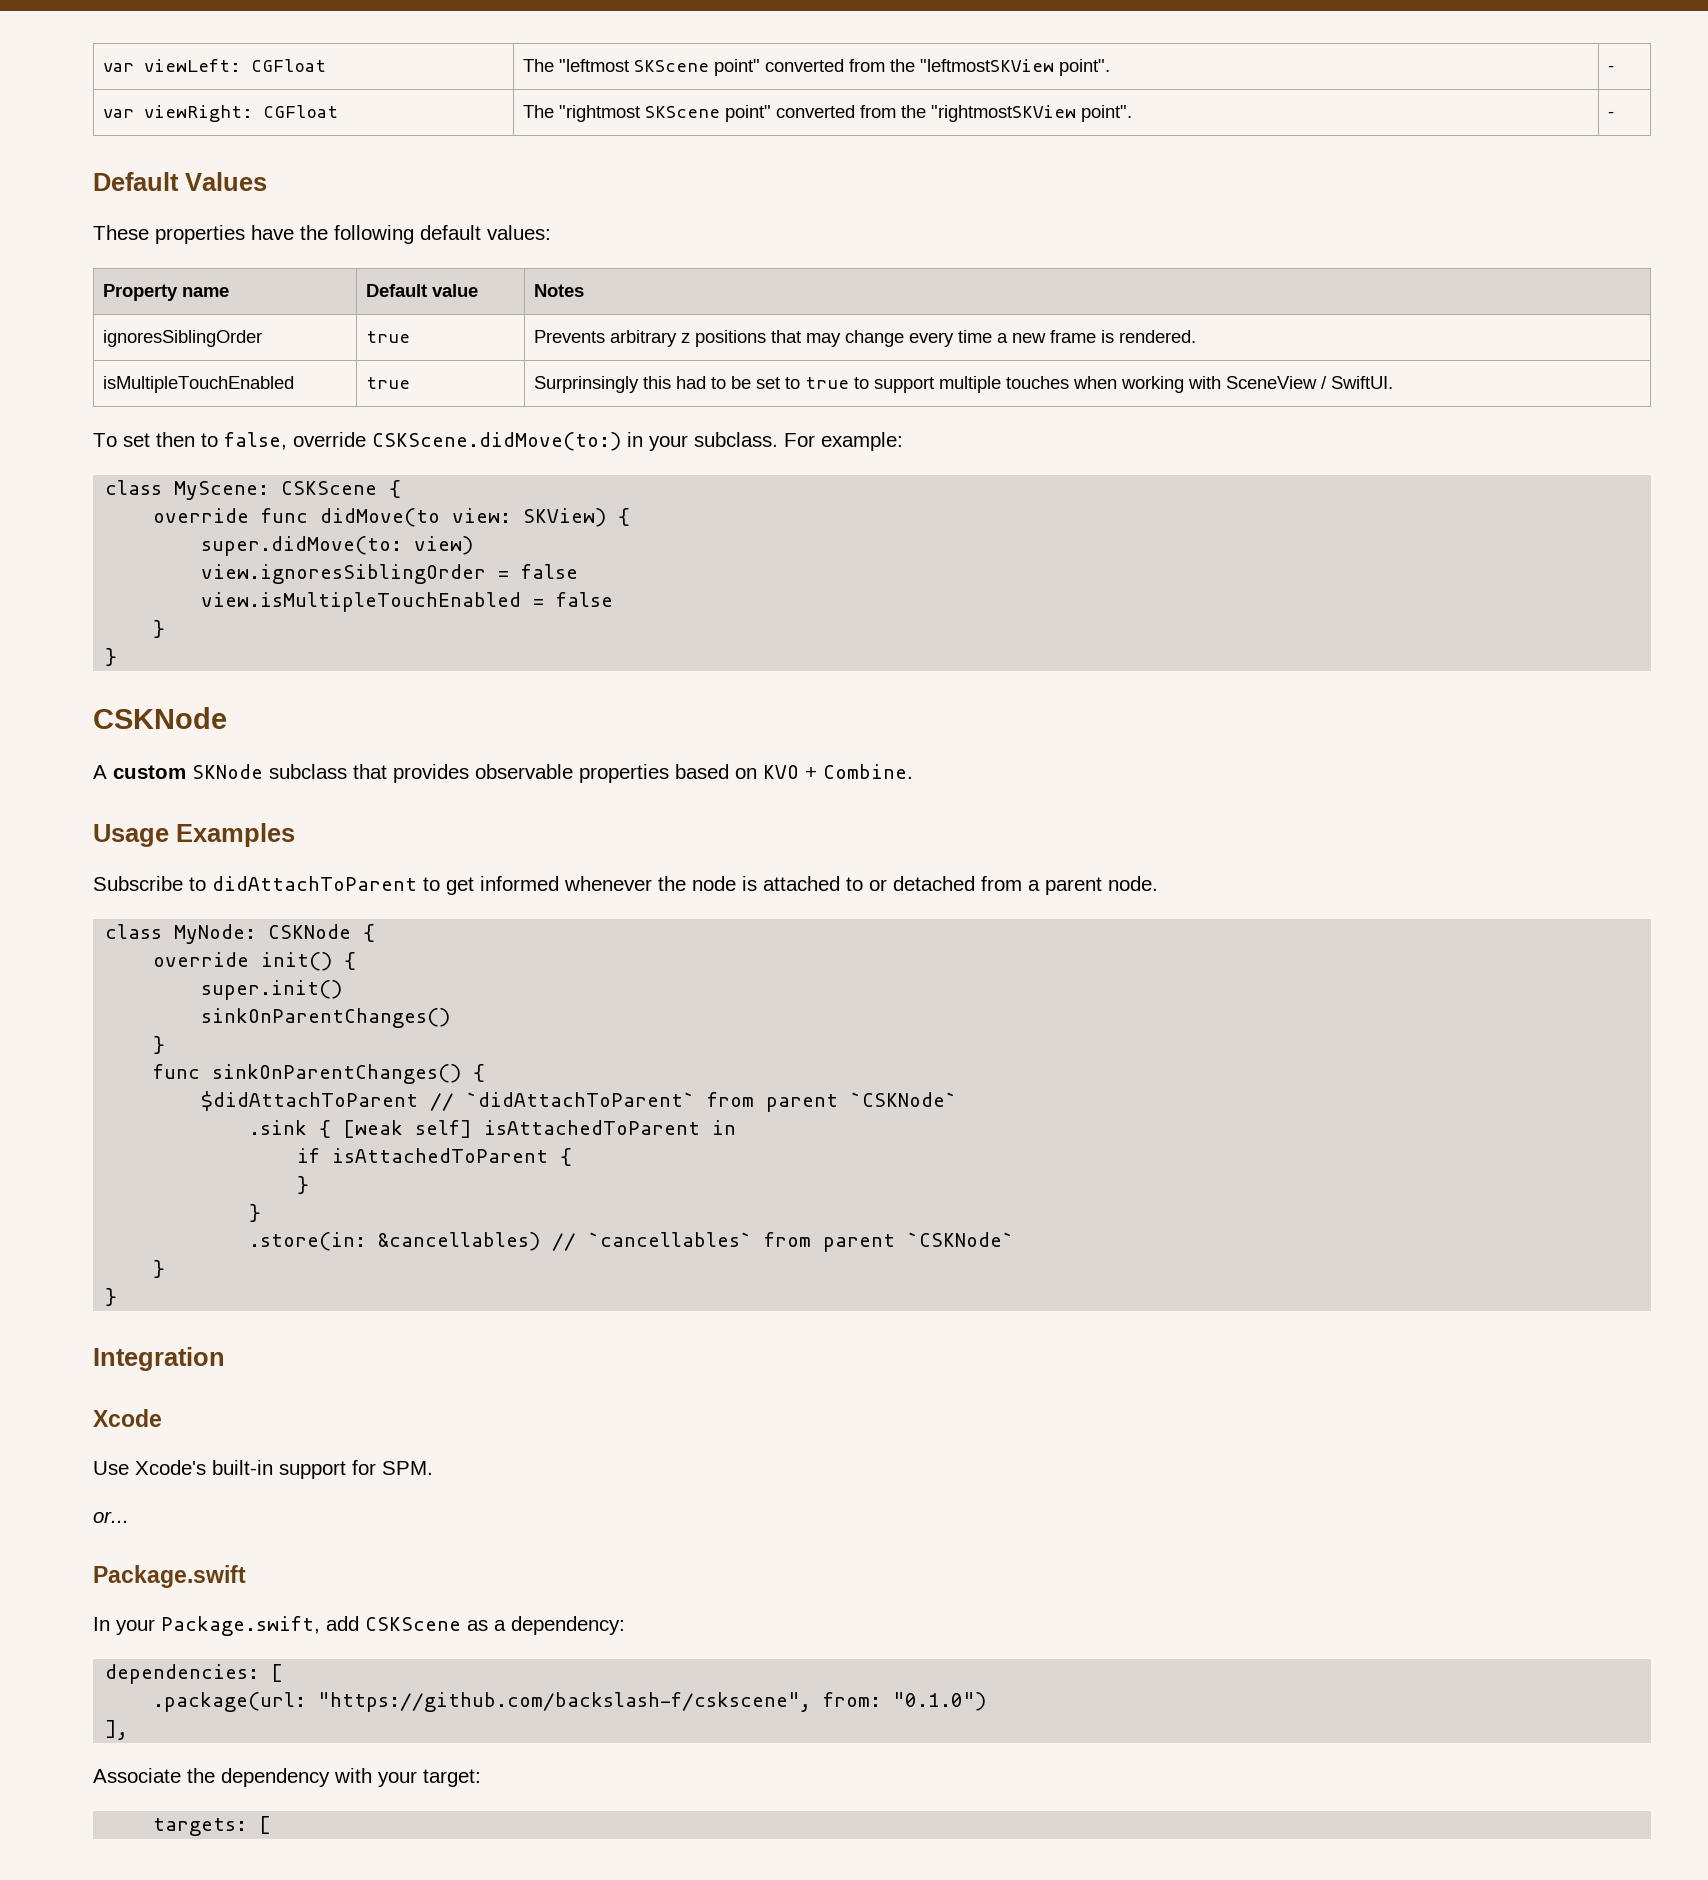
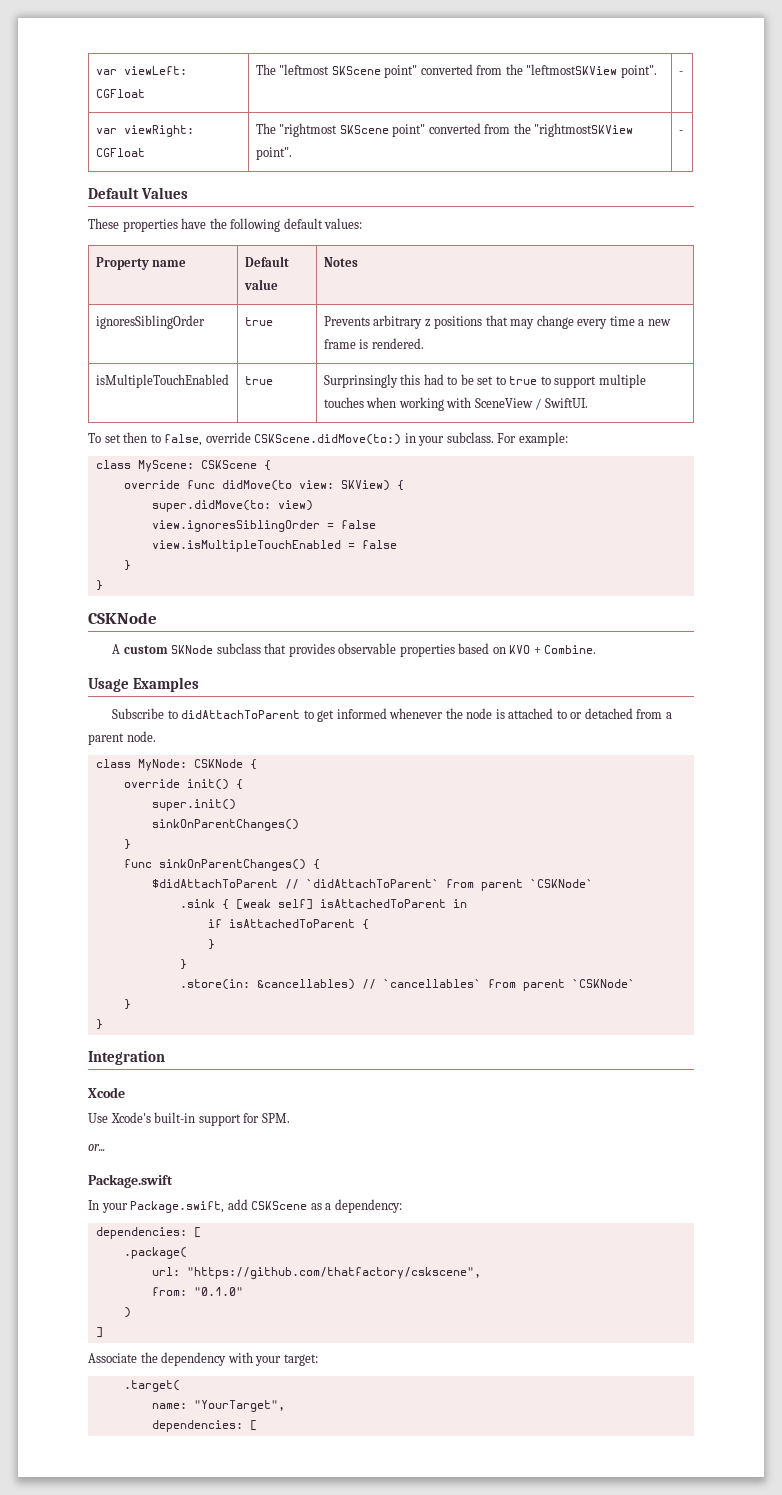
- .package(url: "https://github.com/backslash-f/cskscene", from: "0.1.0")
- ],
+ .package(
+ url: "https://github.com/thatfactory/cskscene",
+ from: "0.1.0"
+ )
+ ]
- targets: [
+ .target(
+ name: "YourTarget",
+ dependencies: [

